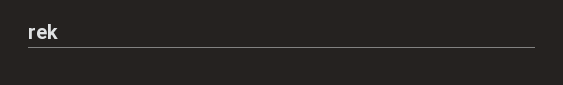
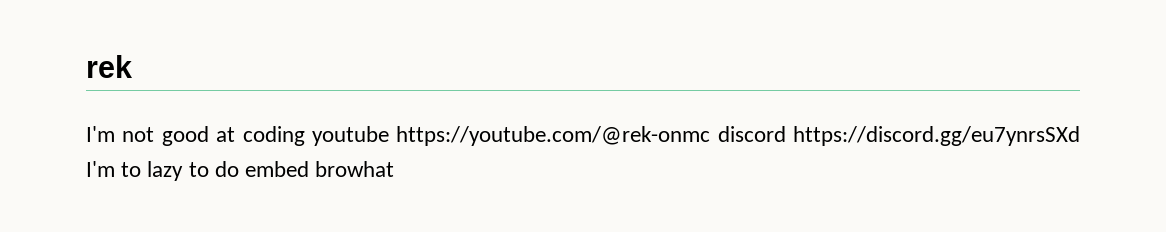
+ I'm not good at coding youtube https://youtube.com/@rek-onmc discord https://discord.gg/eu7ynrsSXd I'm to lazy to do embed browhat

